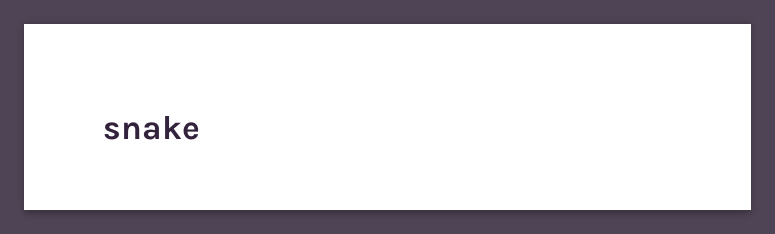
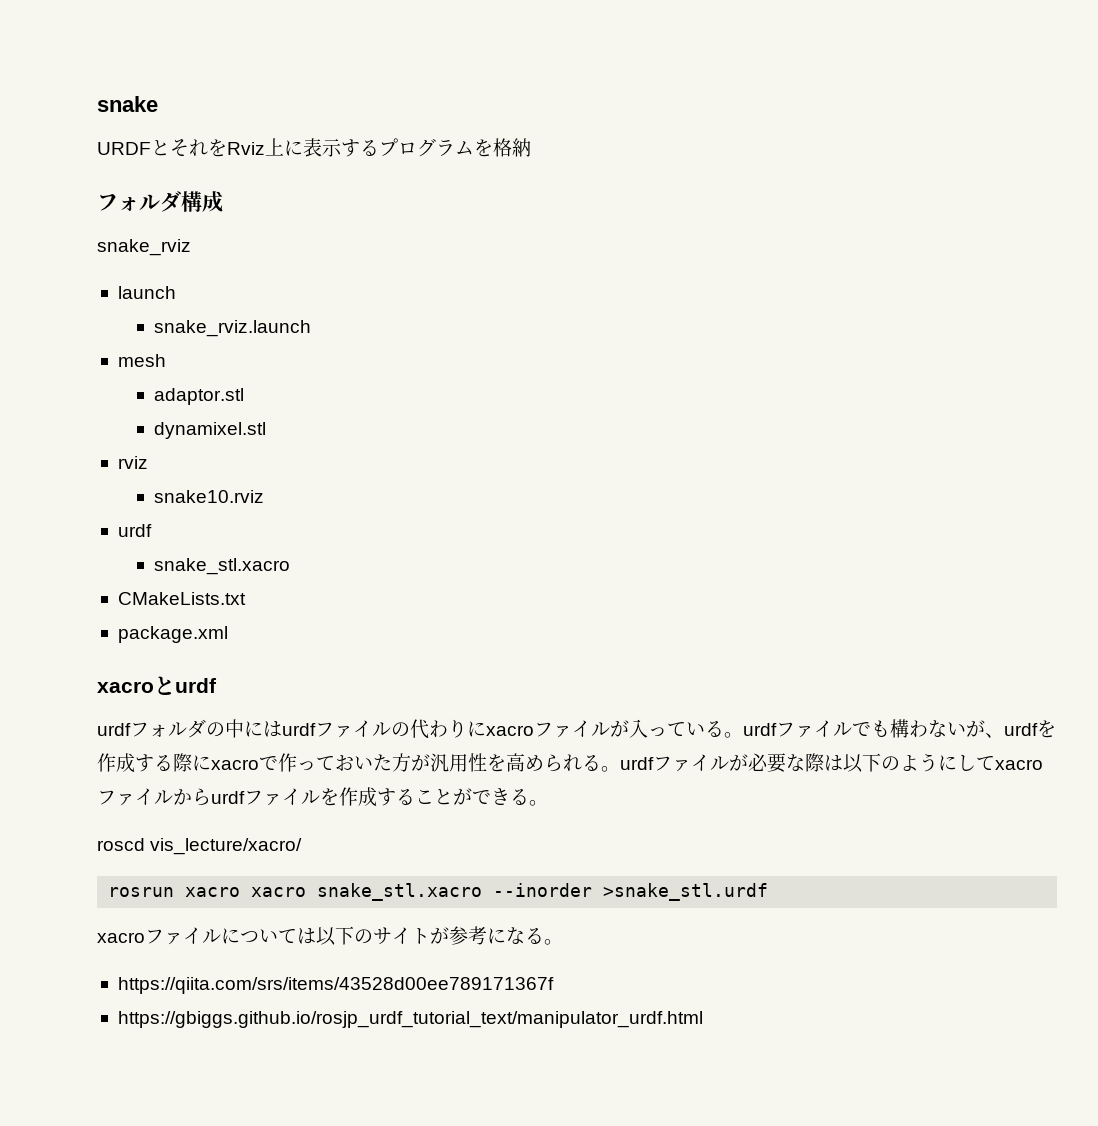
+ URDFとそれをRviz上に表示するプログラムを格納
+ フォルダ構成
+ snake_rviz
+ launch
+ snake_rviz.launch
+ mesh
+ adaptor.stl
+ dynamixel.stl
+ rviz
+ snake10.rviz
+ urdf
+ snake_stl.xacro
+ CMakeLists.txt
+ package.xml
+ xacroとurdf
+ urdfフォルダの中にはurdfファイルの代わりにxacroファイルが入っている。urdfファイルでも構わないが、urdfを作成する際にxacroで作っておいた方が汎用性を高められる。urdfファイルが必要な際は以下のようにしてxacroファイルからurdfファイルを作成することができる。
+ roscd vis_lecture/xacro/
+ rosrun xacro xacro snake_stl.xacro --inorder >snake_stl.urdf
+ xacroファイルについては以下のサイトが参考になる。
+ https://qiita.com/srs/items/43528d00ee789171367f
+ https://gbiggs.github.io/rosjp_urdf_tutorial_text/manipulator_urdf.html

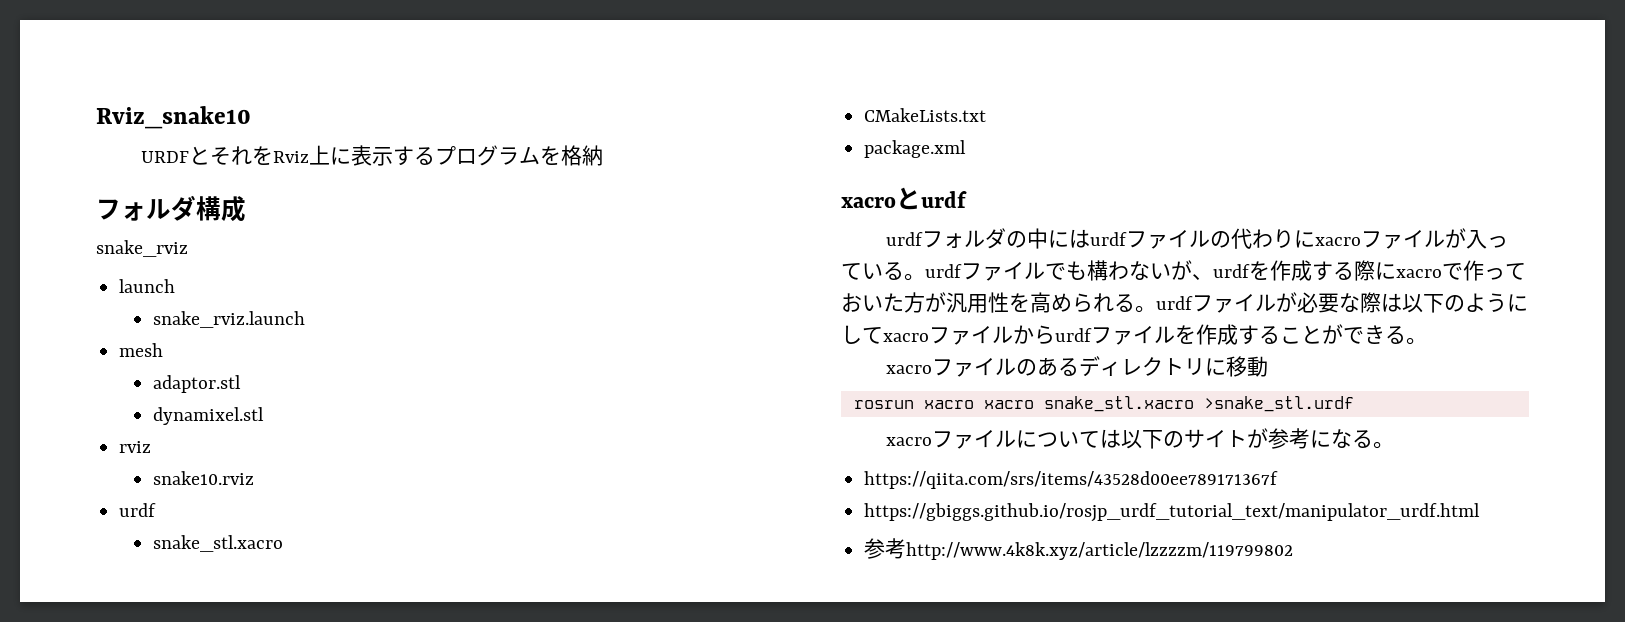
- snake
+ Rviz_snake10
- roscd vis_lecture/xacro/
+ xacroファイルのあるディレクトリに移動
- rosrun xacro xacro snake_stl.xacro --inorder >snake_stl.urdf
+ rosrun xacro xacro snake_stl.xacro >snake_stl.urdf
+ 参考http://www.4k8k.xyz/article/lzzzzm/119799802

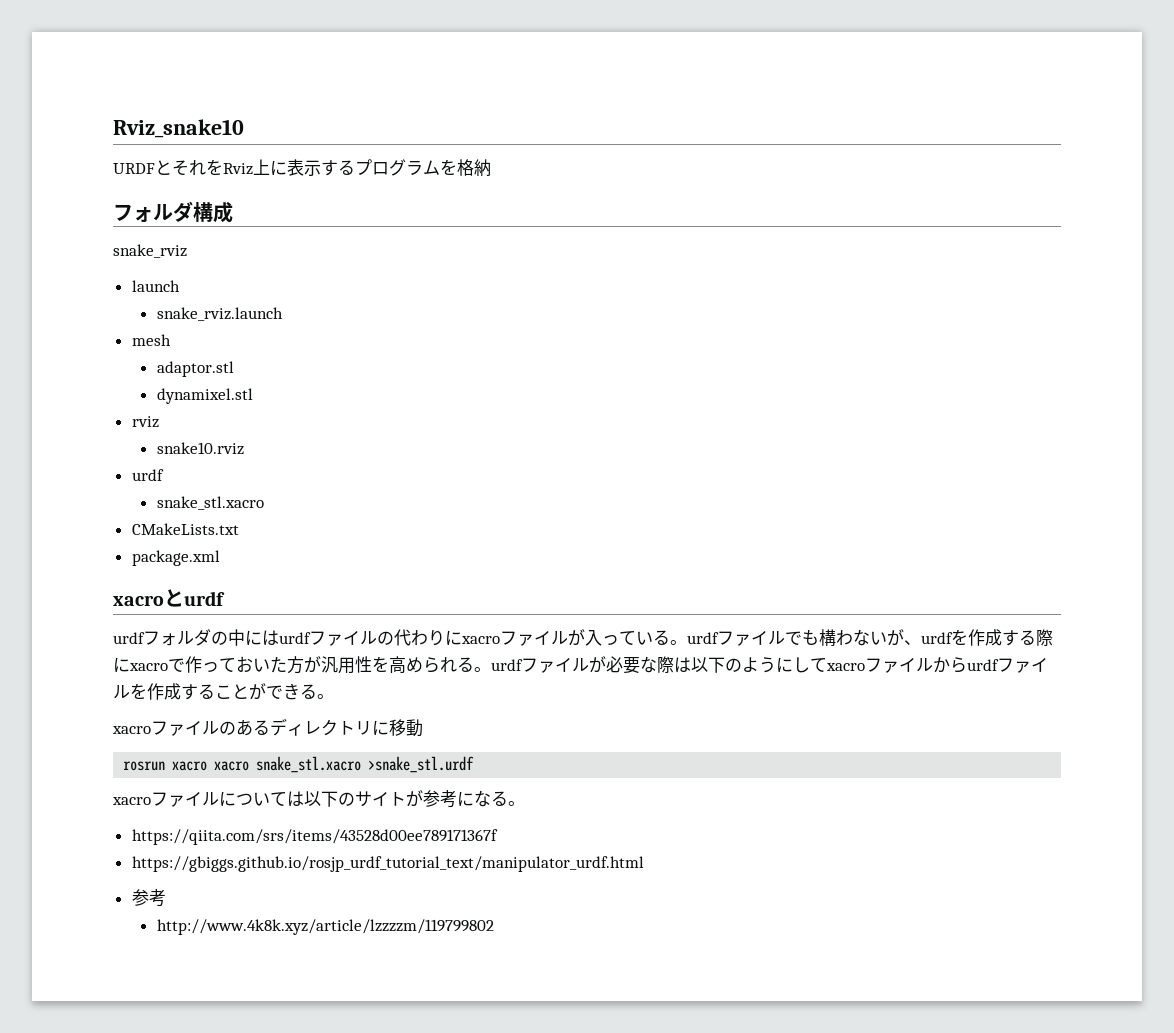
  https://gbiggs.github.io/rosjp_urdf_tutorial_text/manipulator_urdf.html
- 参考http://www.4k8k.xyz/article/lzzzzm/119799802
+ 参考
+ http://www.4k8k.xyz/article/lzzzzm/119799802

